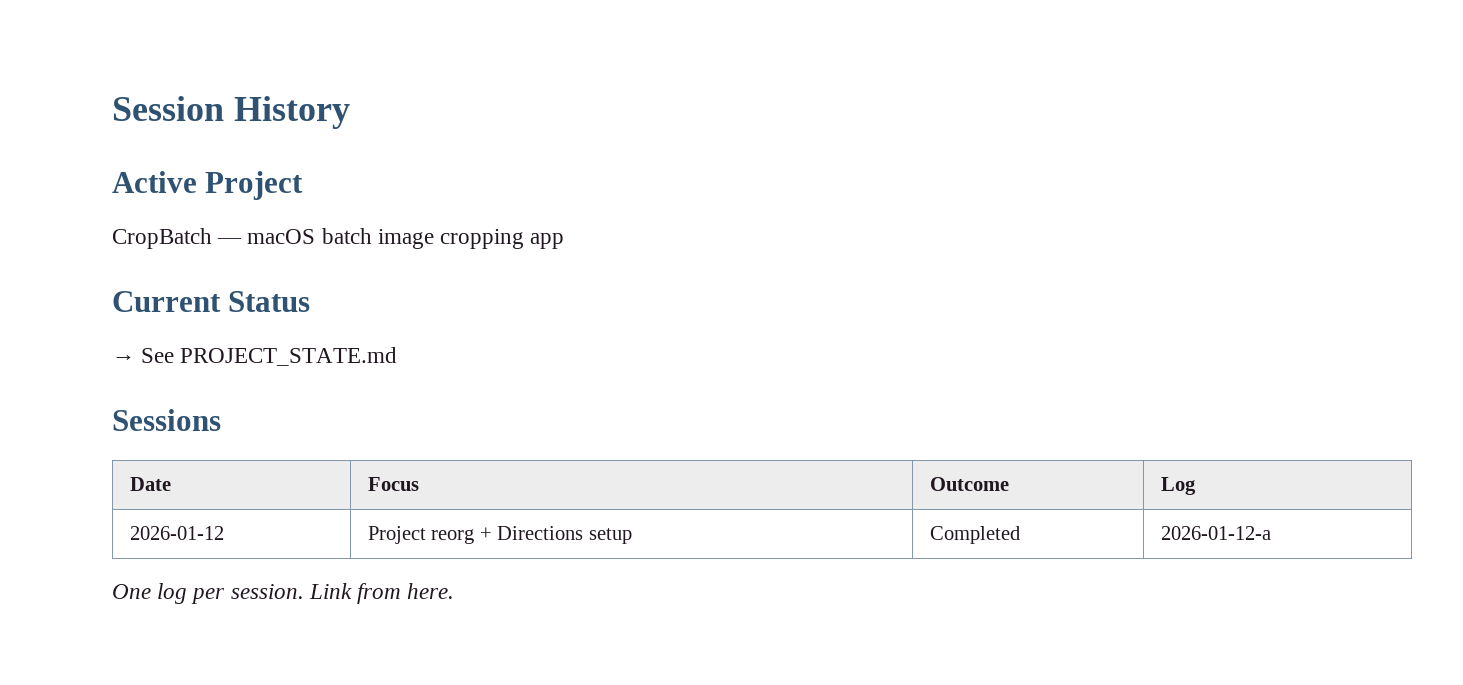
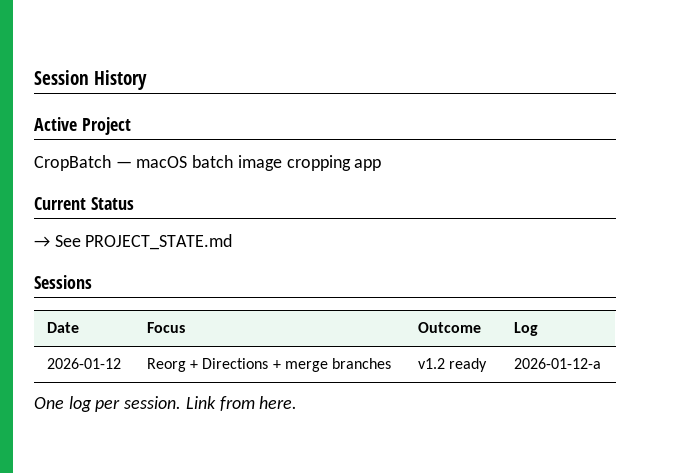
- 2026-01-12 | Project reorg + Directions setup | Completed | 2026-01-12-a
+ 2026-01-12 | Reorg + Directions + merge branches | v1.2 ready | 2026-01-12-a

